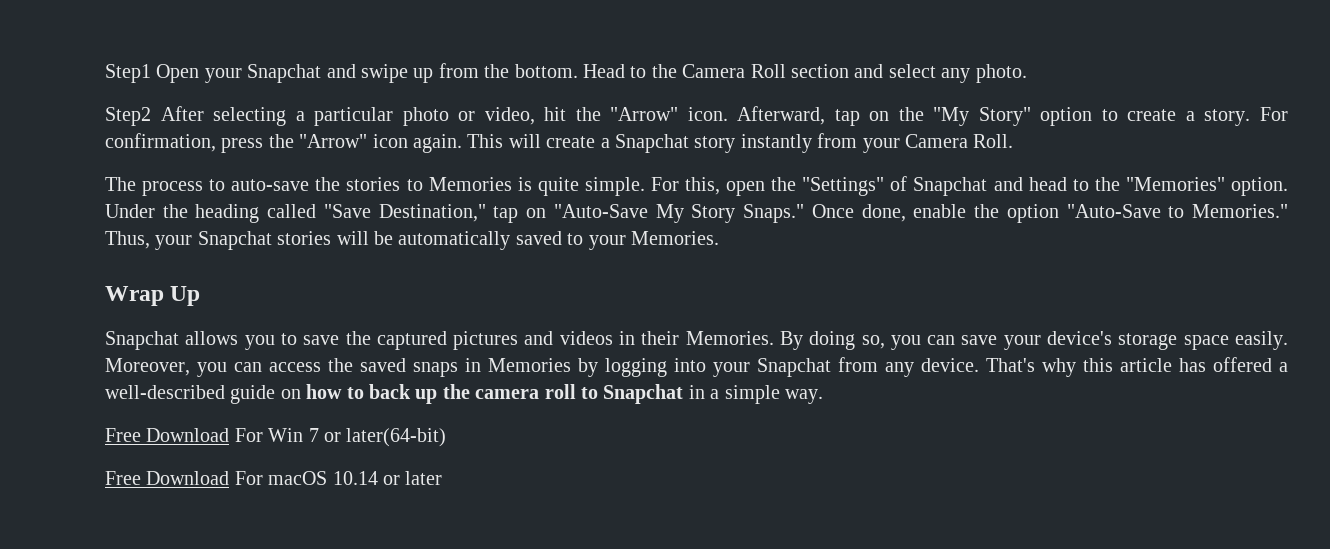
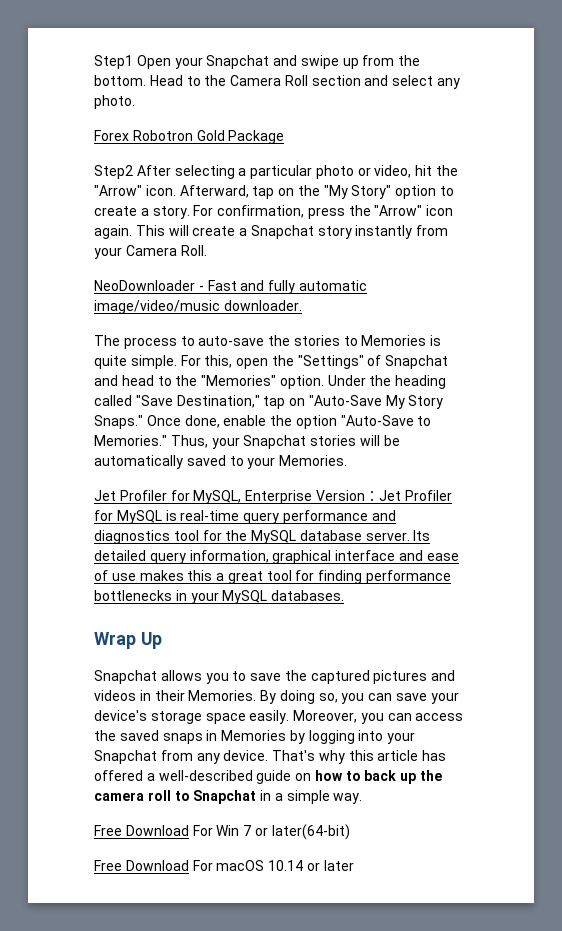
+ Forex Robotron Gold Package
+ NeoDownloader - Fast and fully automatic image/video/music downloader.
+ Jet Profiler for MySQL, Enterprise Version：Jet Profiler for MySQL is real-time query performance and diagnostics tool for the MySQL database server. Its detailed query information, graphical interface and ease of use makes this a great tool for finding performance bottlenecks in your MySQL databases.

